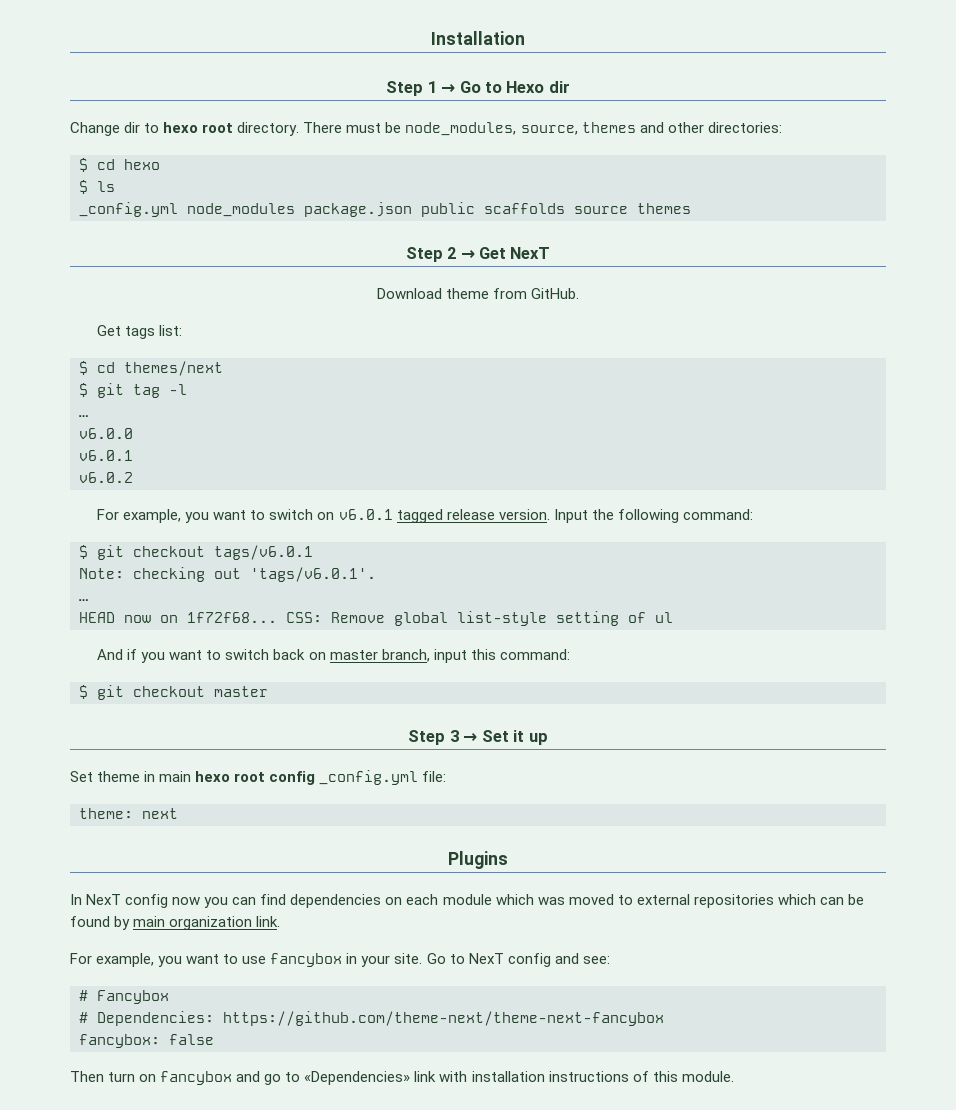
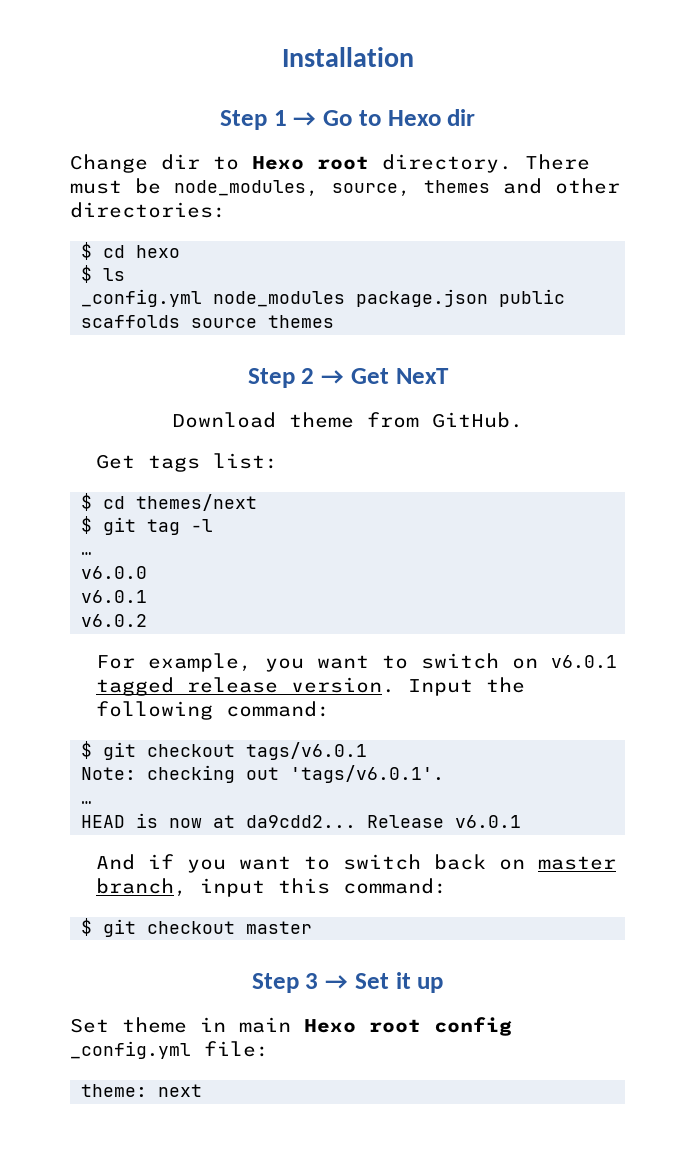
- Change dir to hexo root directory.
+ Change dir to Hexo root directory.
- HEAD now on 1f72f68... CSS: Remove global list-style setting of ul
+ HEAD is now at da9cdd2... Release v6.0.1
- Set theme in main hexo root config _config.yml file:
+ Set theme in main Hexo root config _config.yml file:
- Plugins
- In NexT config now you can find dependencies on each module which was moved to external repositories which can be found by main organization link.
- For example, you want to use fancybox in your site. Go to NexT config and see:
- # Fancybox
- # Dependencies: https://github.com/theme-next/theme-next-fancybox
- fancybox: false
- Then turn on fancybox and go to «Dependencies» link with installation instructions of this module.

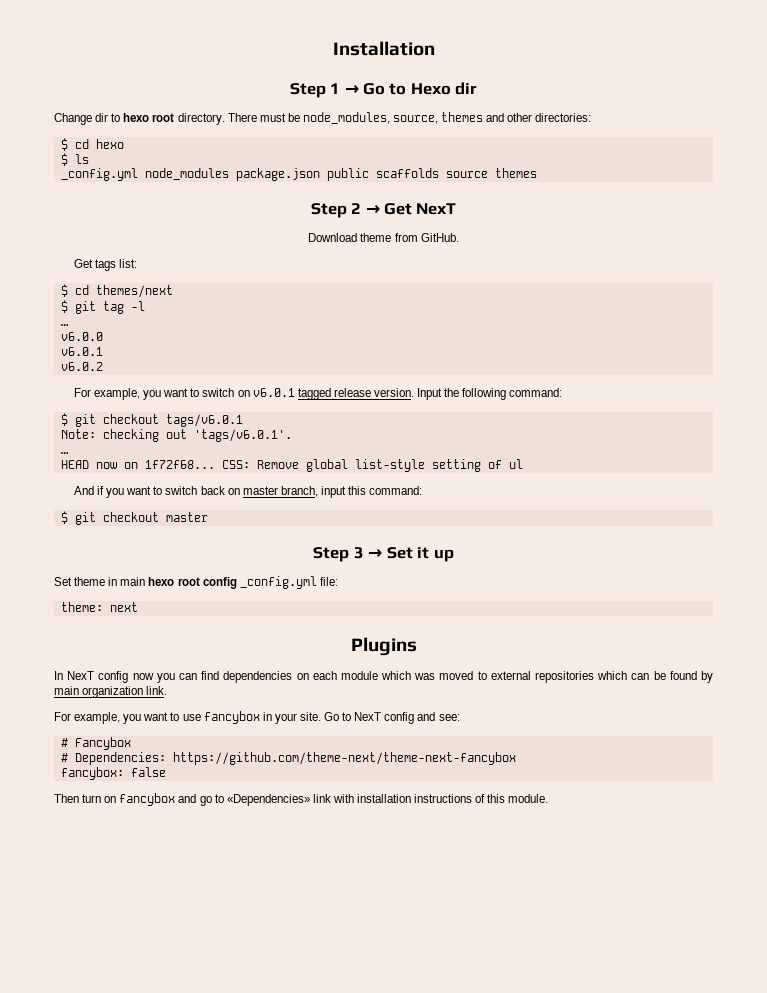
- Change dir to Hexo root directory.
+ Change dir to hexo root directory.
- HEAD is now at da9cdd2... Release v6.0.1
+ HEAD now on 1f72f68... CSS: Remove global list-style setting of ul
- Set theme in main Hexo root config _config.yml file:
+ Set theme in main hexo root config _config.yml file:
+ Plugins
+ In NexT config now you can find dependencies on each module which was moved to external repositories which can be found by main organization link.
+ For example, you want to use fancybox in your site. Go to NexT config and see:
+ # Fancybox
+ # Dependencies: https://github.com/theme-next/theme-next-fancybox
+ fancybox: false
+ Then turn on fancybox and go to «Dependencies» link with installation instructions of this module.

